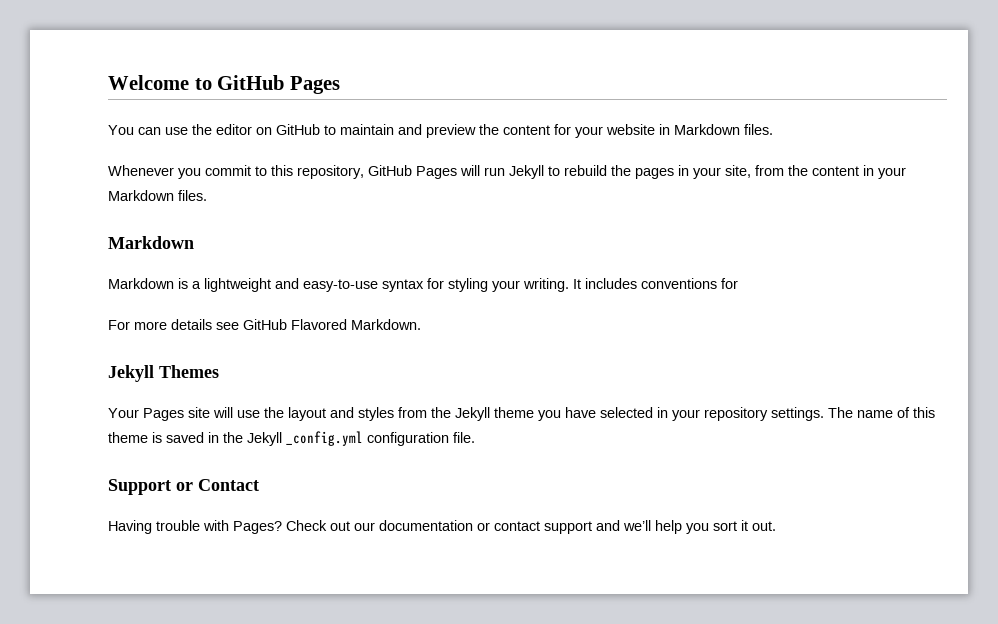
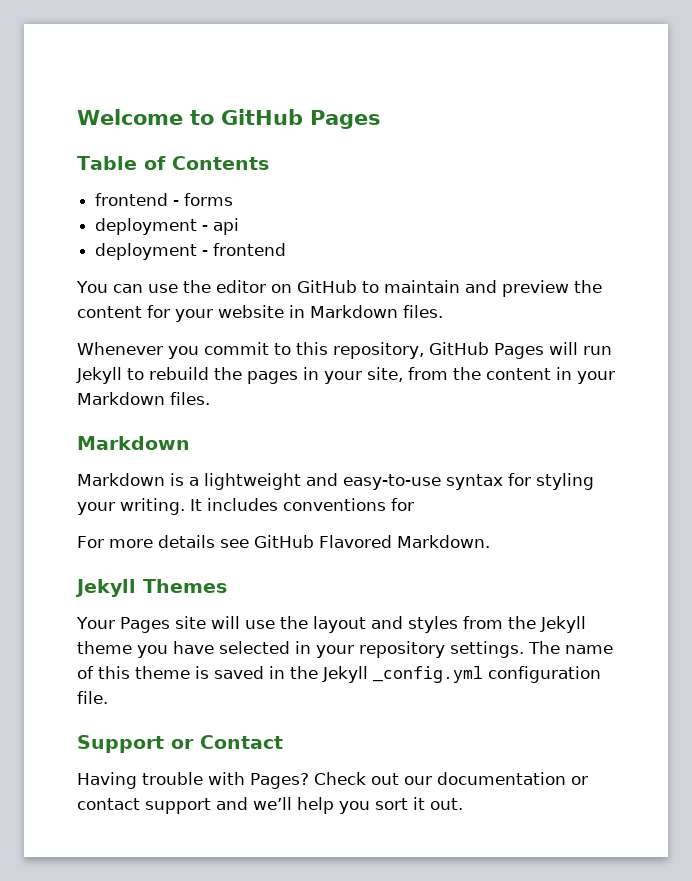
+ Table of Contents
+ frontend - forms
+ deployment - api
+ deployment - frontend

